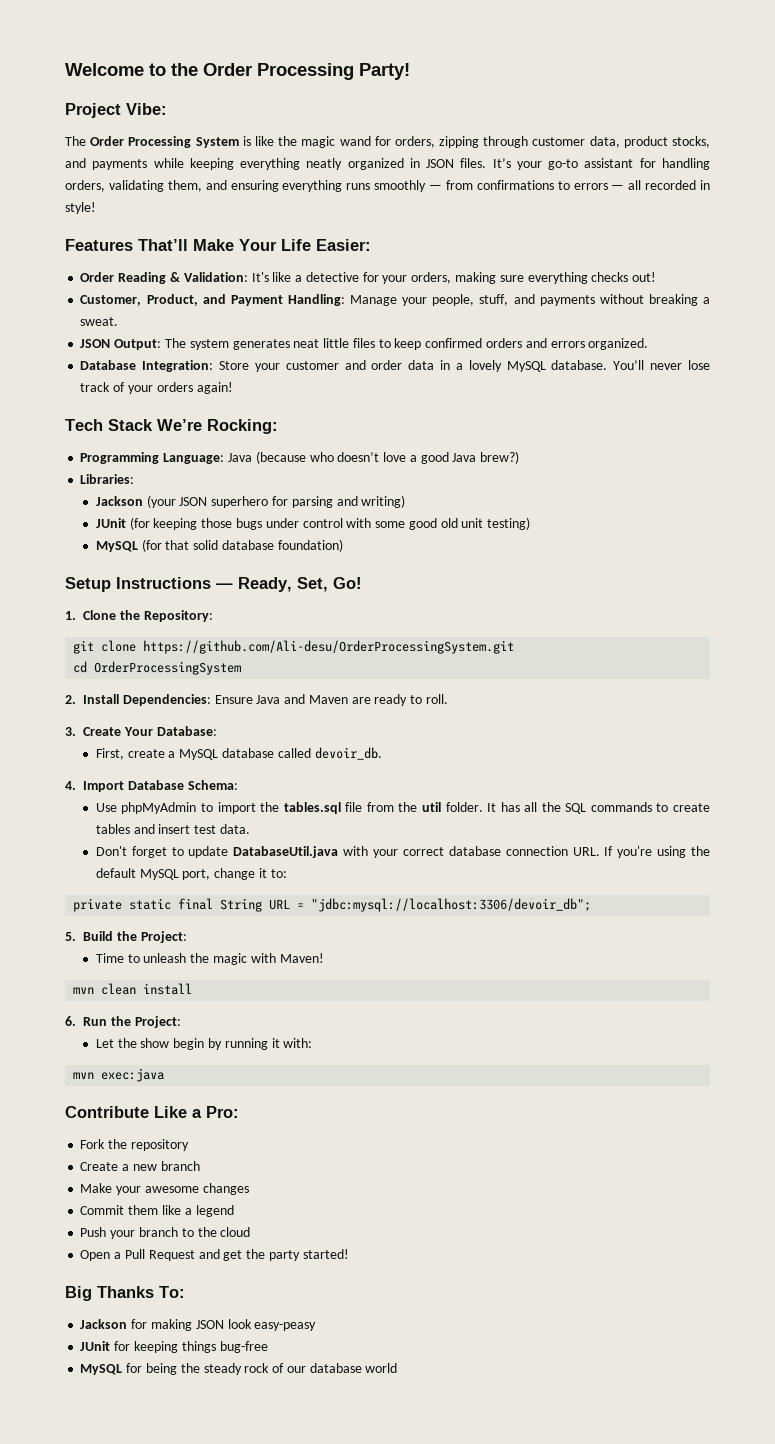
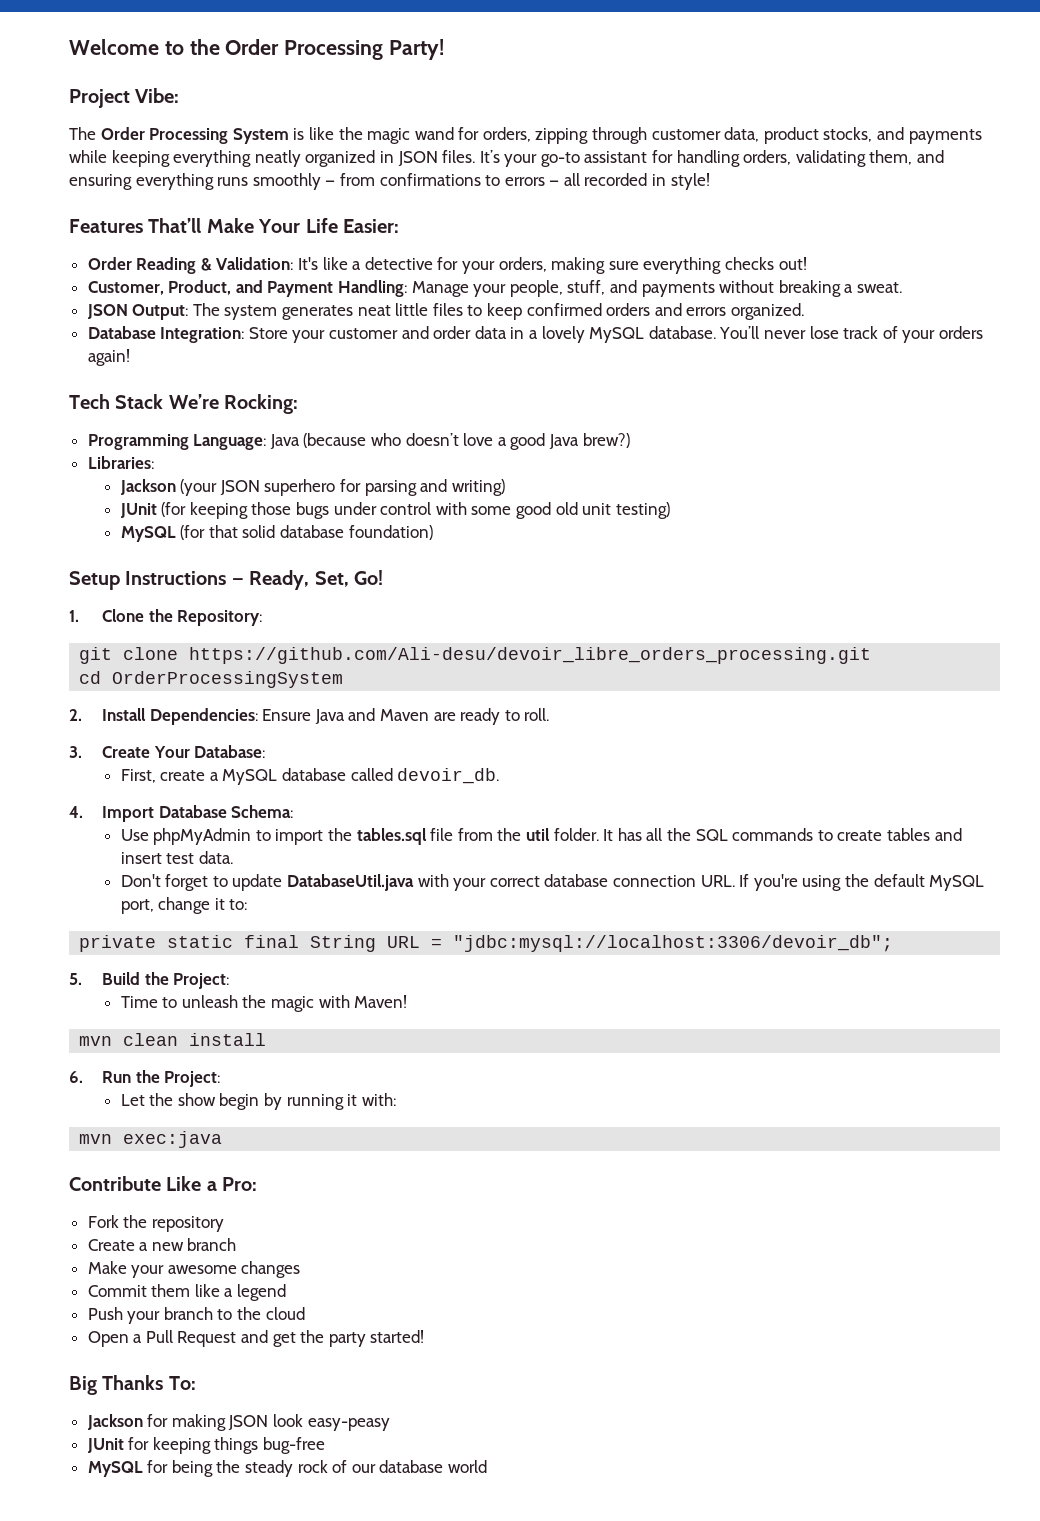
- git clone https://github.com/Ali-desu/OrderProcessingSystem.git
+ git clone https://github.com/Ali-desu/devoir_libre_orders_processing.git

